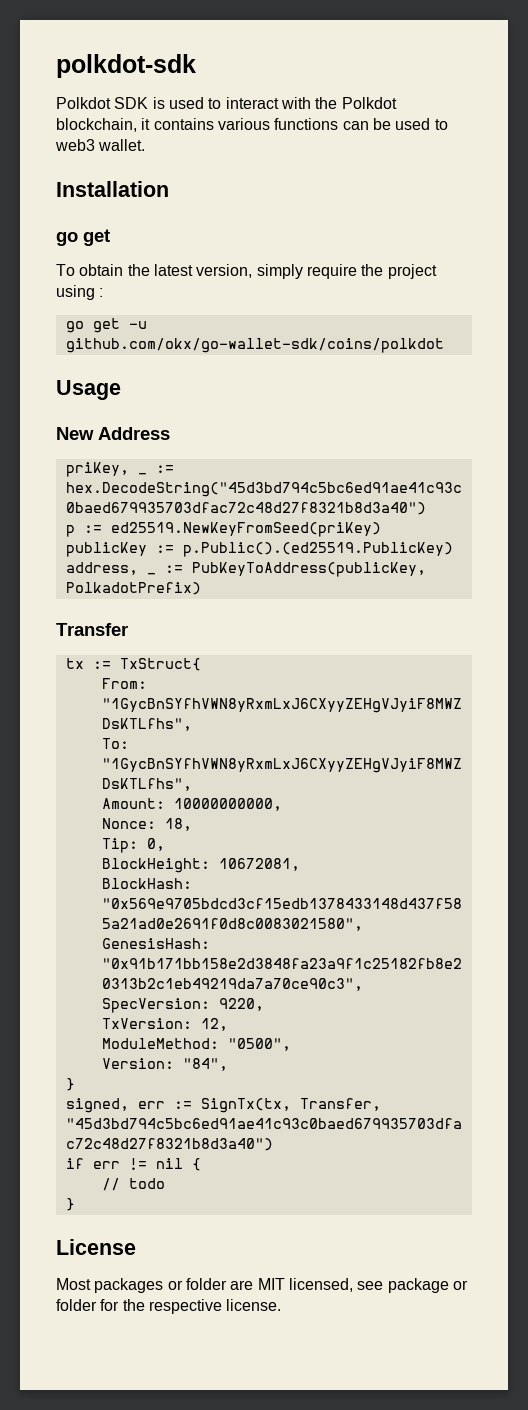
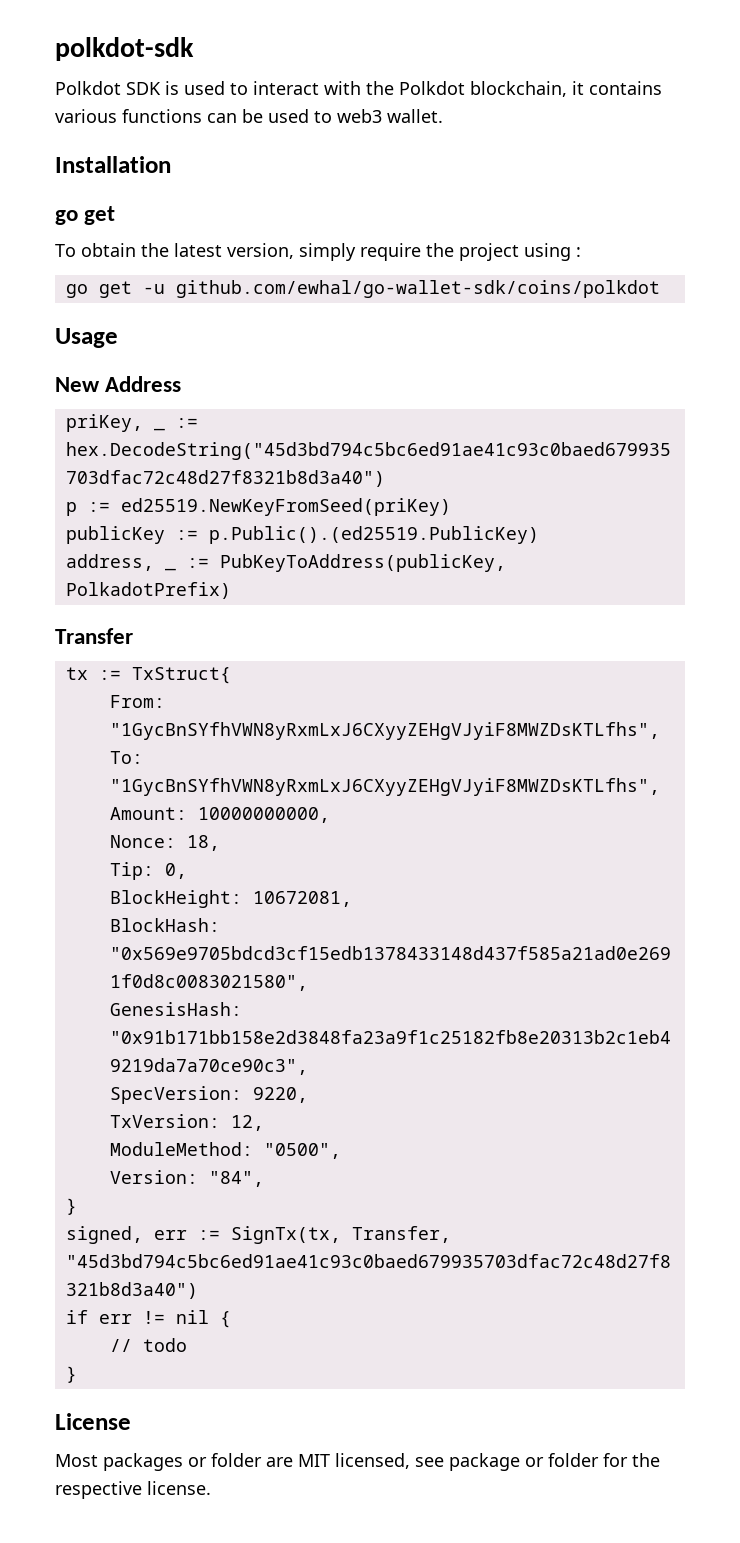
- go get -u github.com/okx/go-wallet-sdk/coins/polkdot
+ go get -u github.com/ewhal/go-wallet-sdk/coins/polkdot

